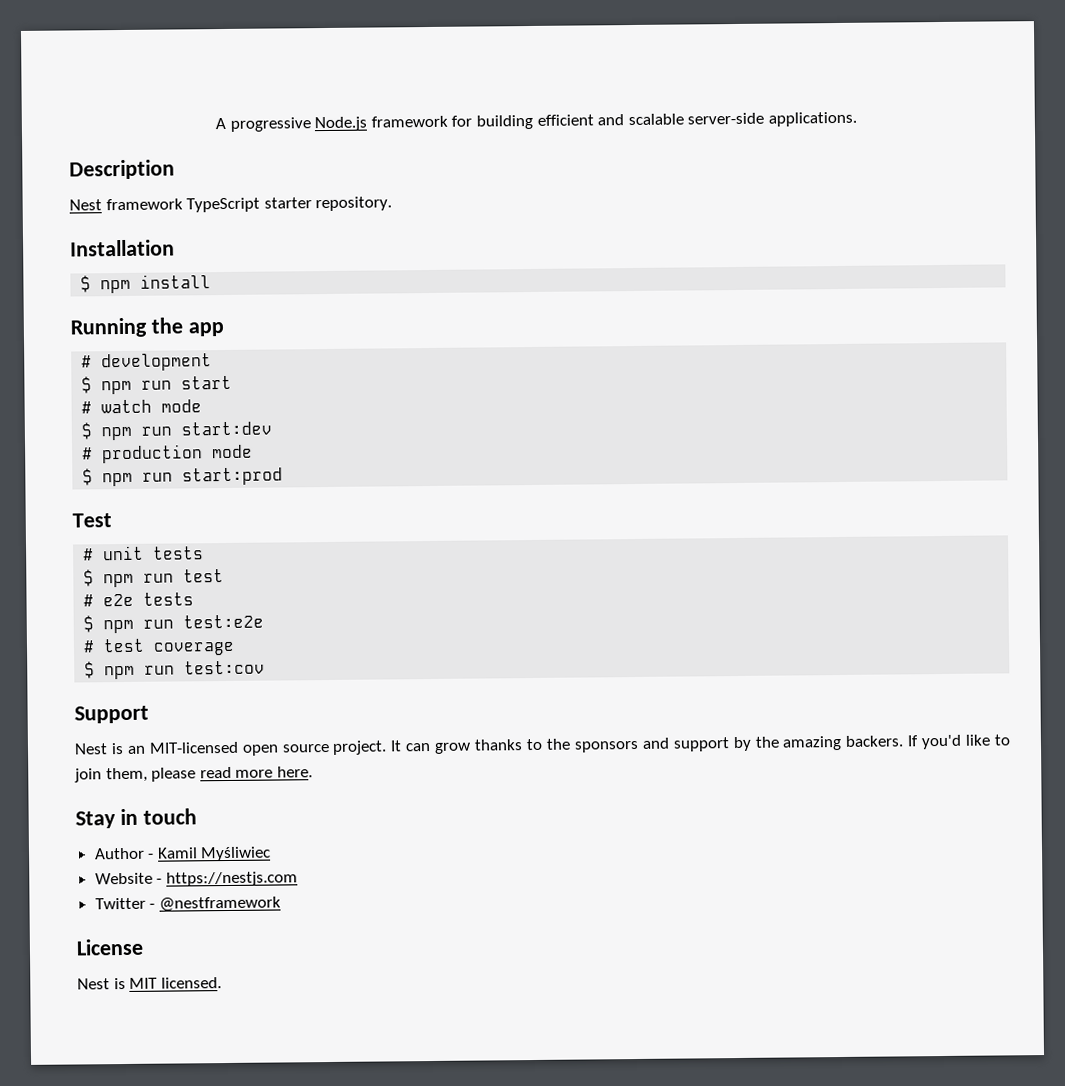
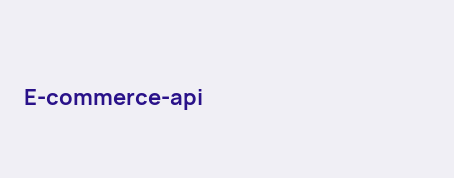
- A progressive Node.js framework for building efficient and scalable server-side applications.
- Description
- Nest framework TypeScript starter repository.
- Installation
- $ npm install
- Running the app
- # development
- $ npm run start
- # watch mode
- $ npm run start:dev
- # production mode
- $ npm run start:prod
- Test
- # unit tests
- $ npm run test
- # e2e tests
- $ npm run test:e2e
- # test coverage
- $ npm run test:cov
- Support
- Nest is an MIT-licensed open source project. It can grow thanks to the sponsors and support by the amazing backers. If you'd like to join them, please read more here.
- Stay in touch
- Author - Kamil Myśliwiec
- Website - https://nestjs.com
- Twitter - @nestframework
- License
- Nest is MIT licensed.
+ E-commerce-api

